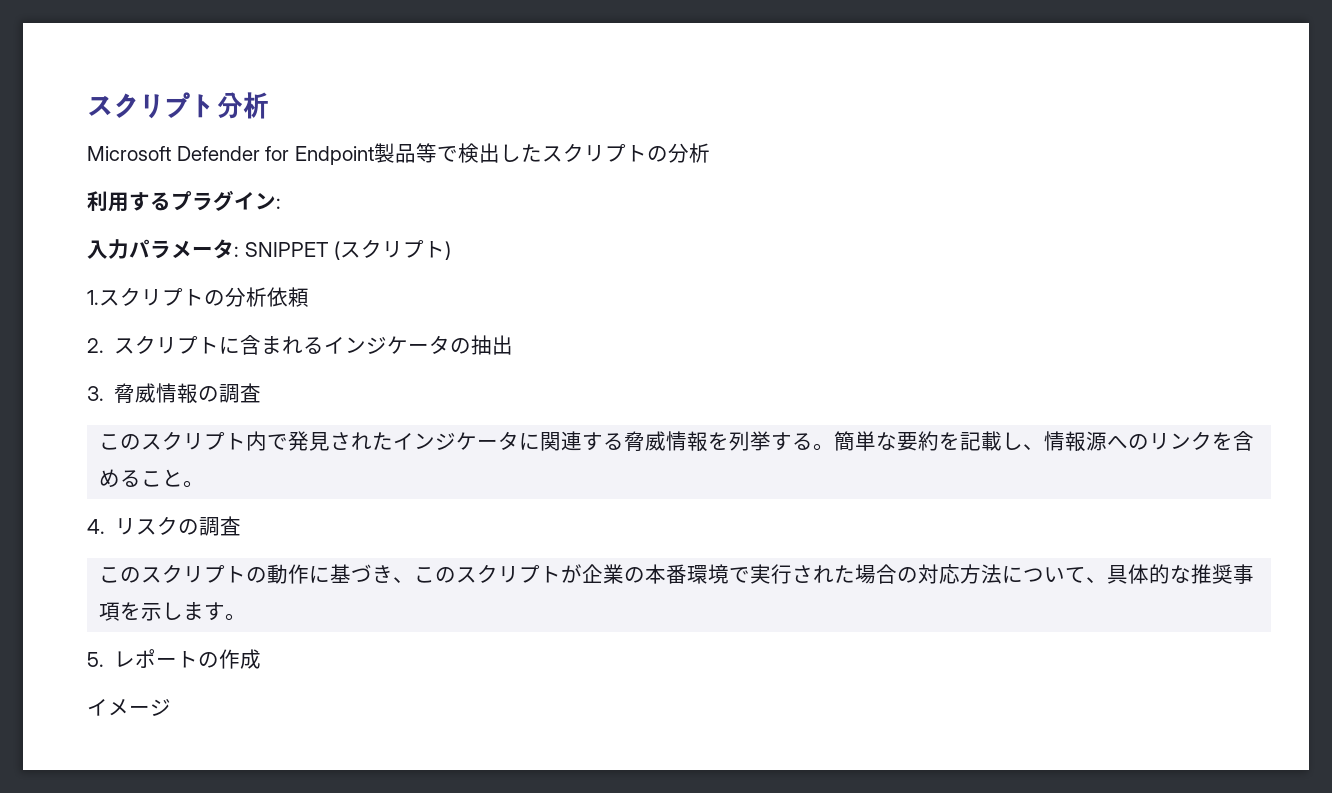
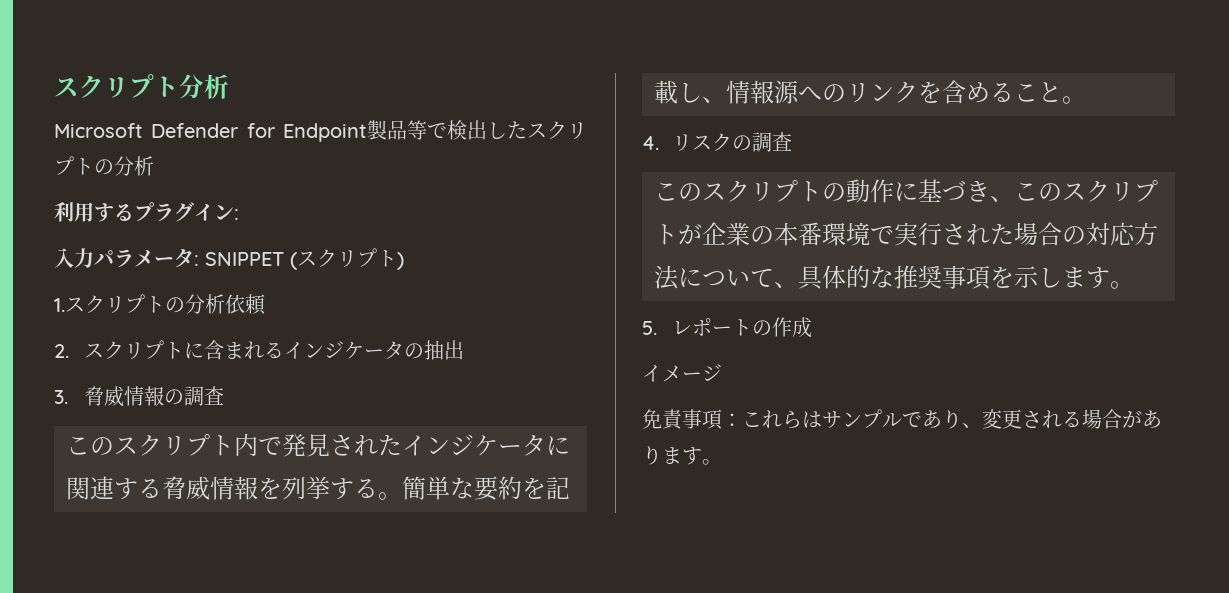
+ 免責事項：これらはサンプルであり、変更される場合があります。

